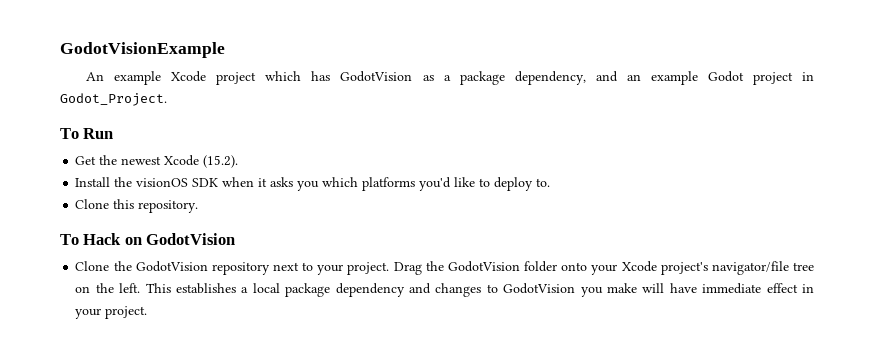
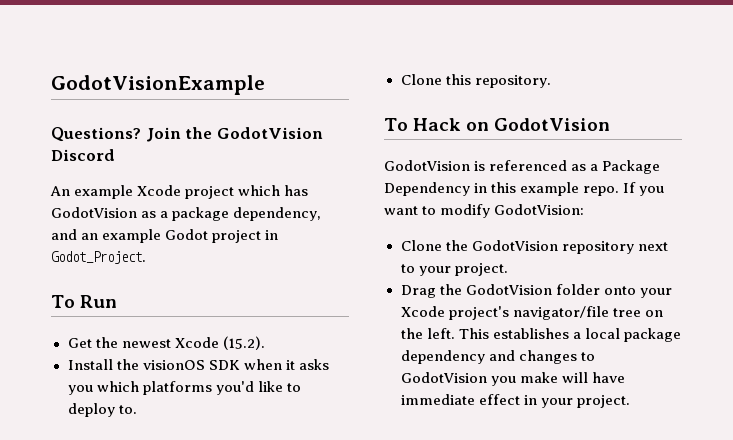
+ Questions? Join the GodotVision Discord
+ GodotVision is referenced as a Package Dependency in this example repo. If you want to modify GodotVision:
- Clone the GodotVision repository next to your project. Drag the GodotVision folder onto your Xcode project's navigator/file tree on the left.
+ Clone the GodotVision repository next to your project.
+ Drag the GodotVision folder onto your Xcode project's navigator/file tree on the left.

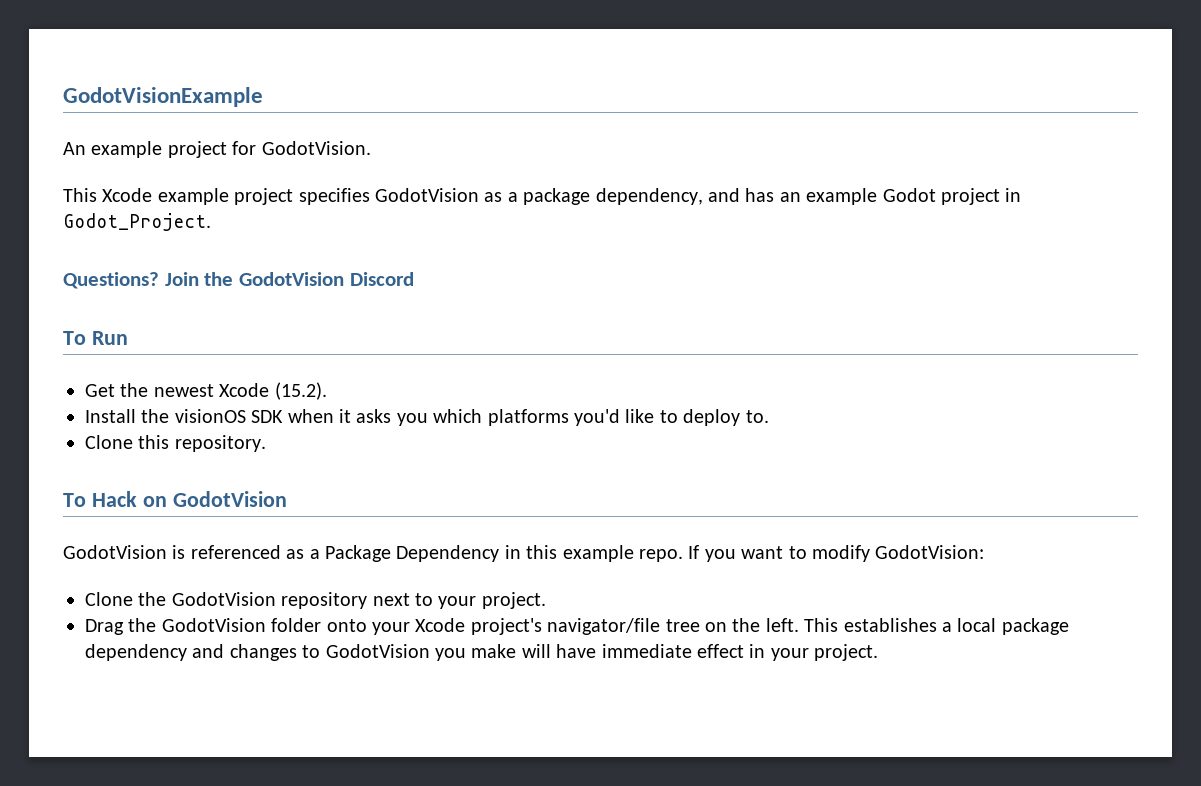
+ An example project for GodotVision.
+ This Xcode example project specifies GodotVision as a package dependency, and has an example Godot project in Godot_Project.
- An example Xcode project which has GodotVision as a package dependency, and an example Godot project in Godot_Project.

